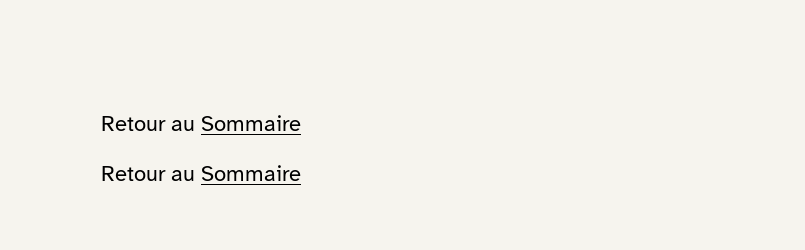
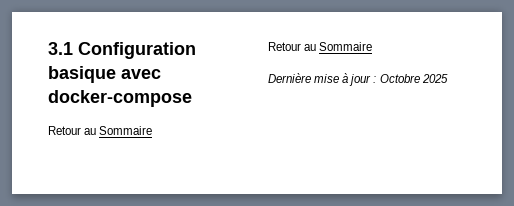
+ 3.1 Configuration basique avec docker-compose
+ Dernière mise à jour : Octobre 2025

